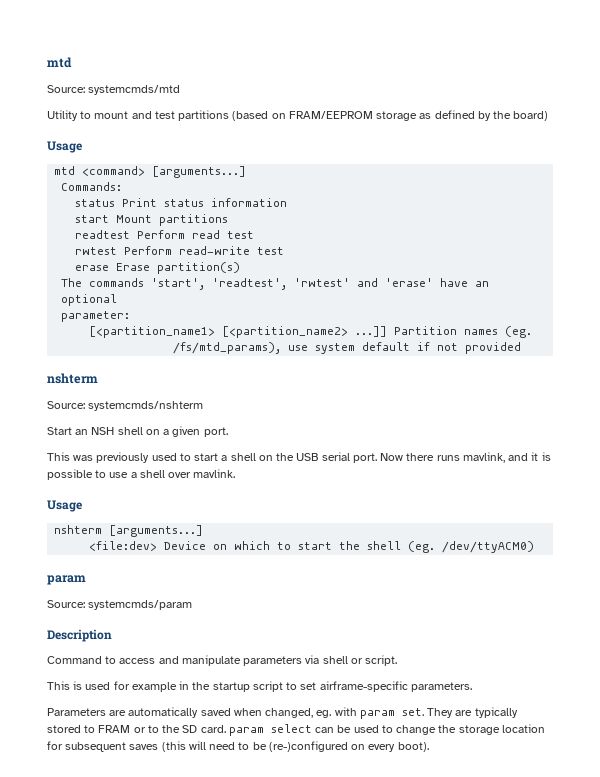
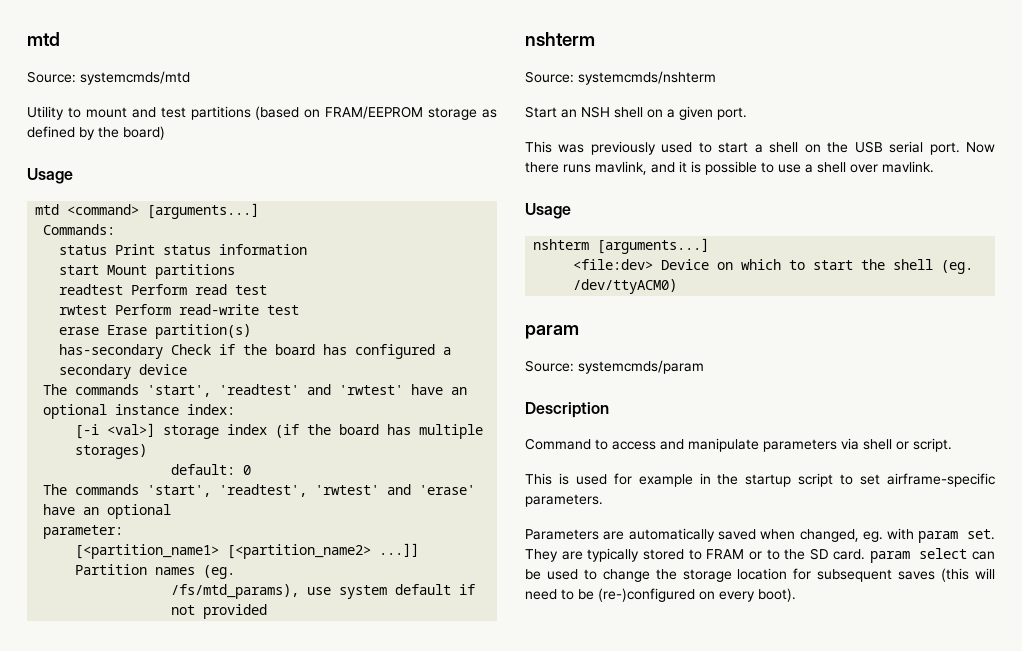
+ has-secondary Check if the board has configured a secondary device
+ The commands 'start', 'readtest' and 'rwtest' have an optional instance index:
+ [-i <val>] storage index (if the board has multiple storages)
+ default: 0

